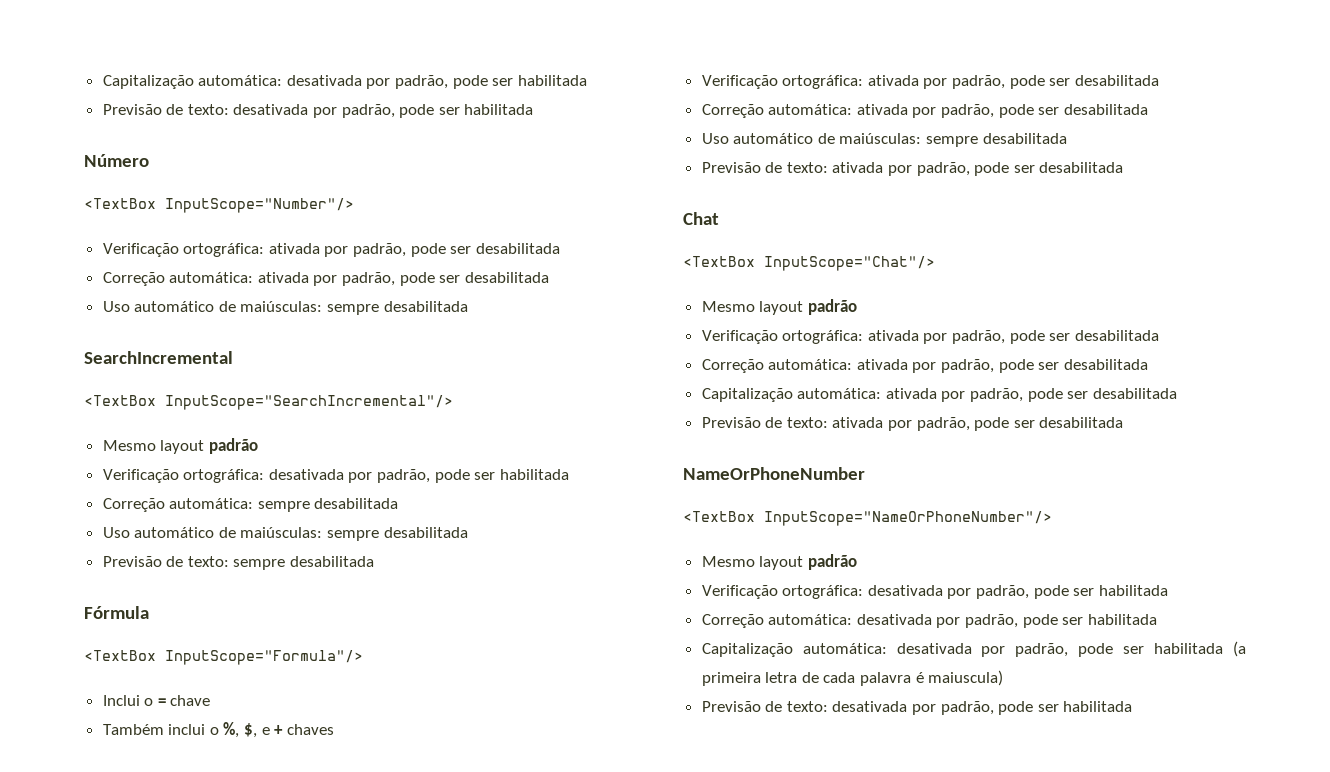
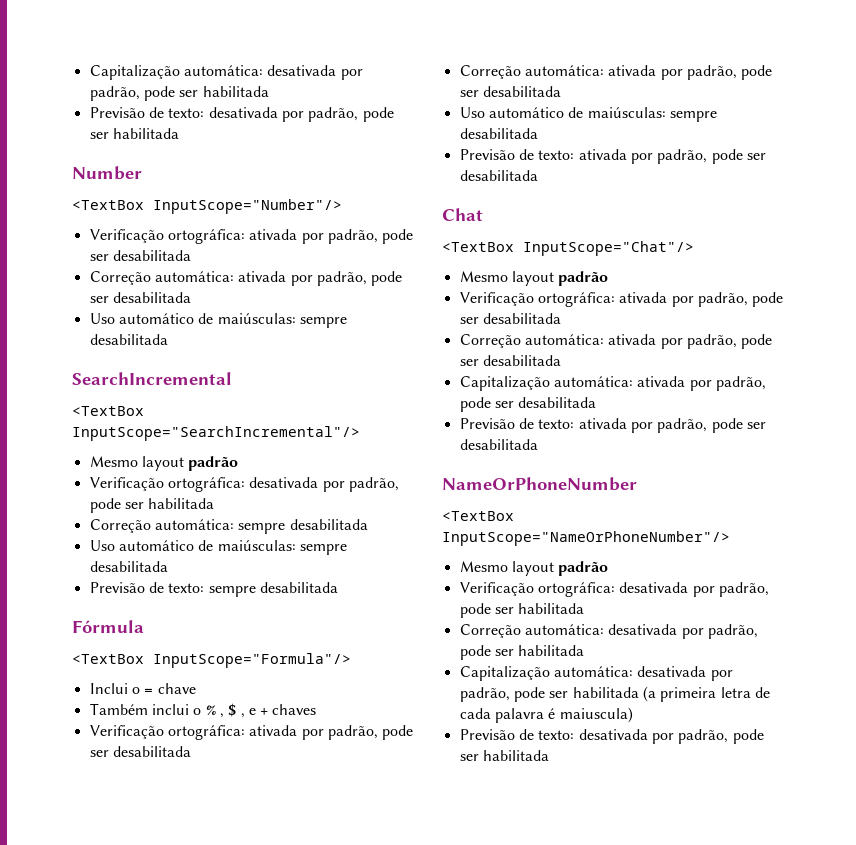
- Número
+ Number
- Também inclui o %, $, e + chaves
+ Também inclui o % , $ , e + chaves

